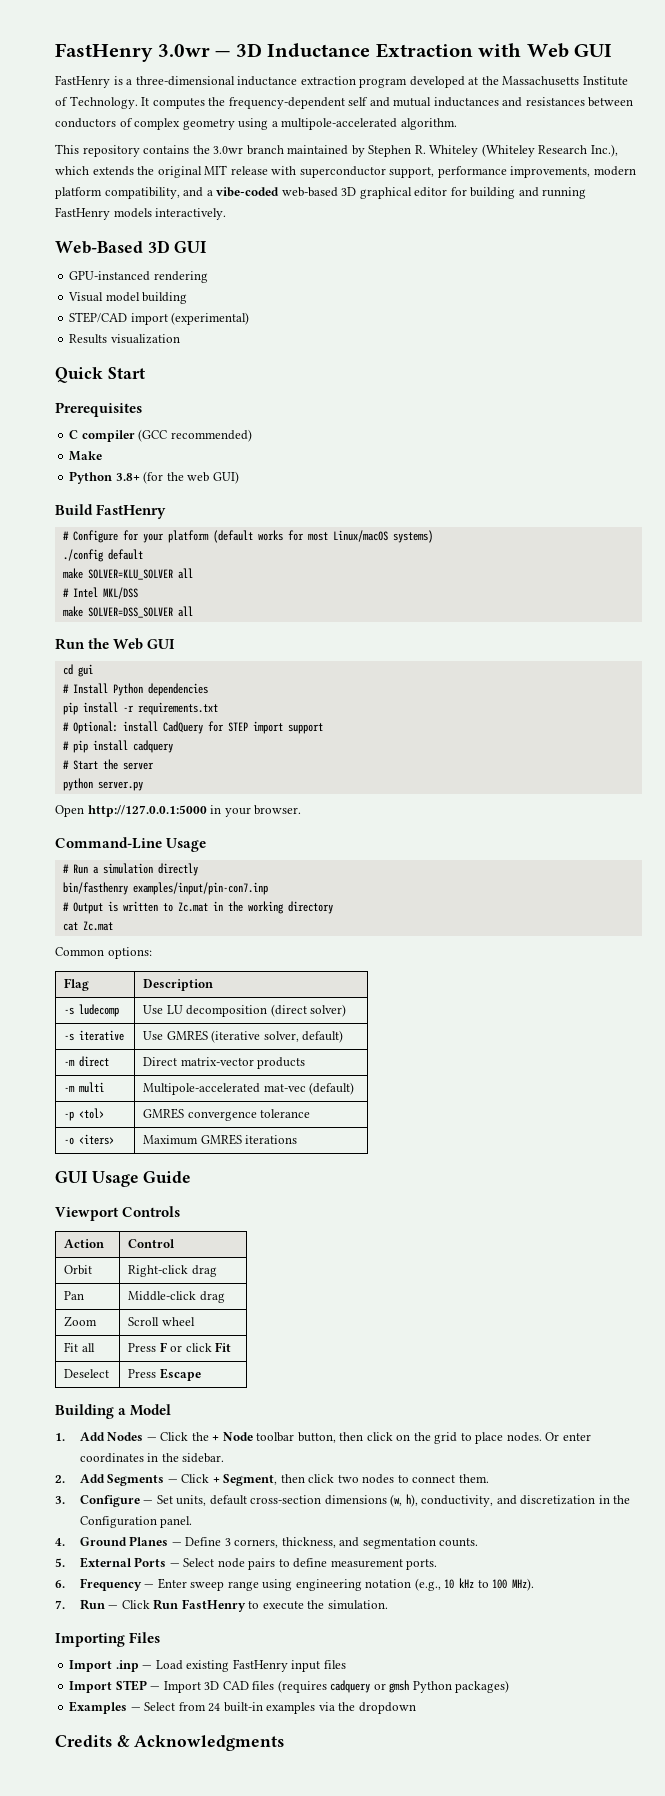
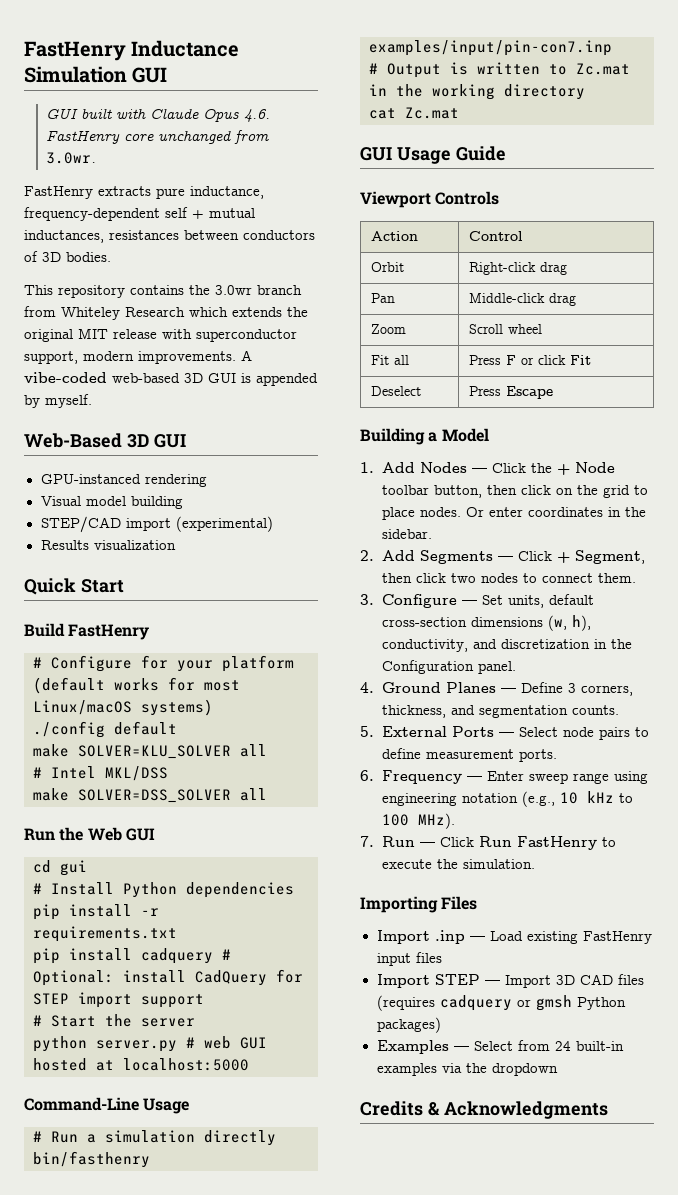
- FastHenry 3.0wr — 3D Inductance Extraction with Web GUI
- FastHenry is a three-dimensional inductance extraction program developed at the Massachusetts Institute of Technology. It computes the frequency-dependent self and mutual inductances and resistances between conductors of complex geometry using a multipole-accelerated algorithm.
+ FastHenry Inductance Simulation GUI
+ GUI built with Claude Opus 4.6. FastHenry core unchanged from 3.0wr.
+ FastHenry extracts pure inductance, frequency-dependent self + mutual inductances, resistances between conductors of 3D bodies.
- This repository contains the 3.0wr branch maintained by Stephen R. Whiteley (Whiteley Research Inc.), which extends the original MIT release with superconductor support, performance improvements, modern platform compatibility, and a vibe-coded web-based 3D graphical editor for building and running FastHenry models interactively.
+ This repository contains the 3.0wr branch from Whiteley Research which extends the original MIT release with superconductor support, modern improvements. A vibe-coded web-based 3D GUI is appended by myself.
- Prerequisites
- C compiler (GCC recommended)
- Make
- Python 3.8+ (for the web GUI)
- # Optional: install CadQuery for STEP import support
+ pip install cadquery # Optional: install CadQuery for STEP import support
- # pip install cadquery
- python server.py
- Open http://127.0.0.1:5000 in your browser.
+ python server.py # web GUI hosted at localhost:5000
- Common options:
- Flag | Description
- -s ludecomp | Use LU decomposition (direct solver)
- -s iterative | Use GMRES (iterative solver, default)
- -m direct | Direct matrix-vector products
- -m multi | Multipole-accelerated mat-vec (default)
- -p <tol> | GMRES convergence tolerance
- -o <iters> | Maximum GMRES iterations

